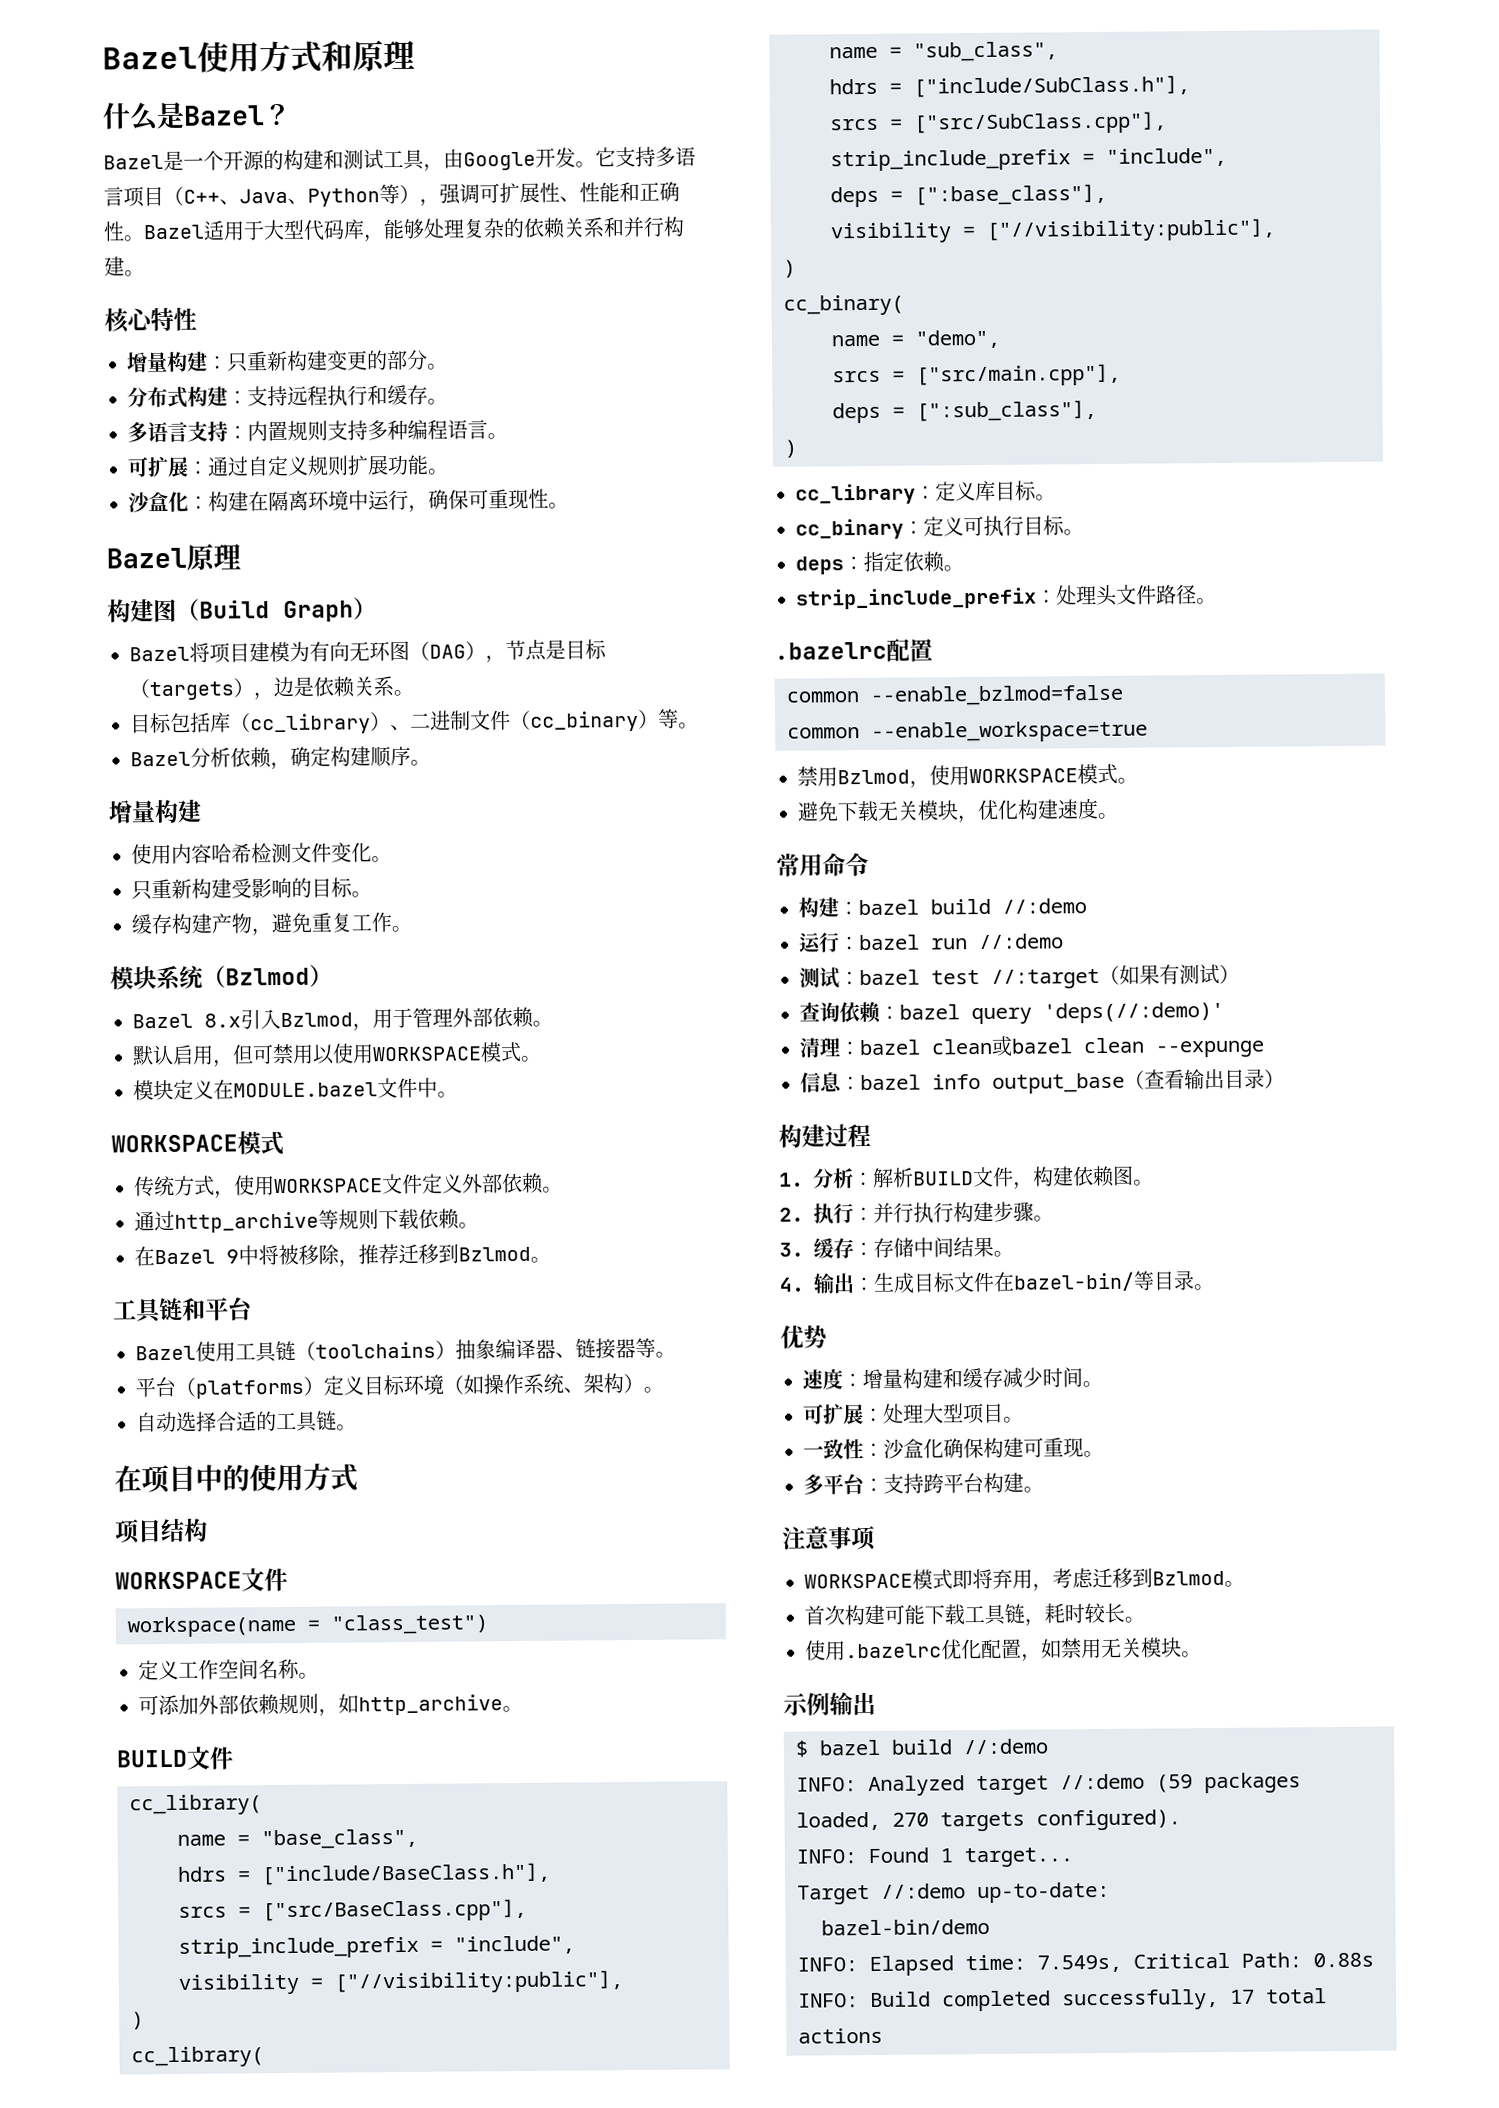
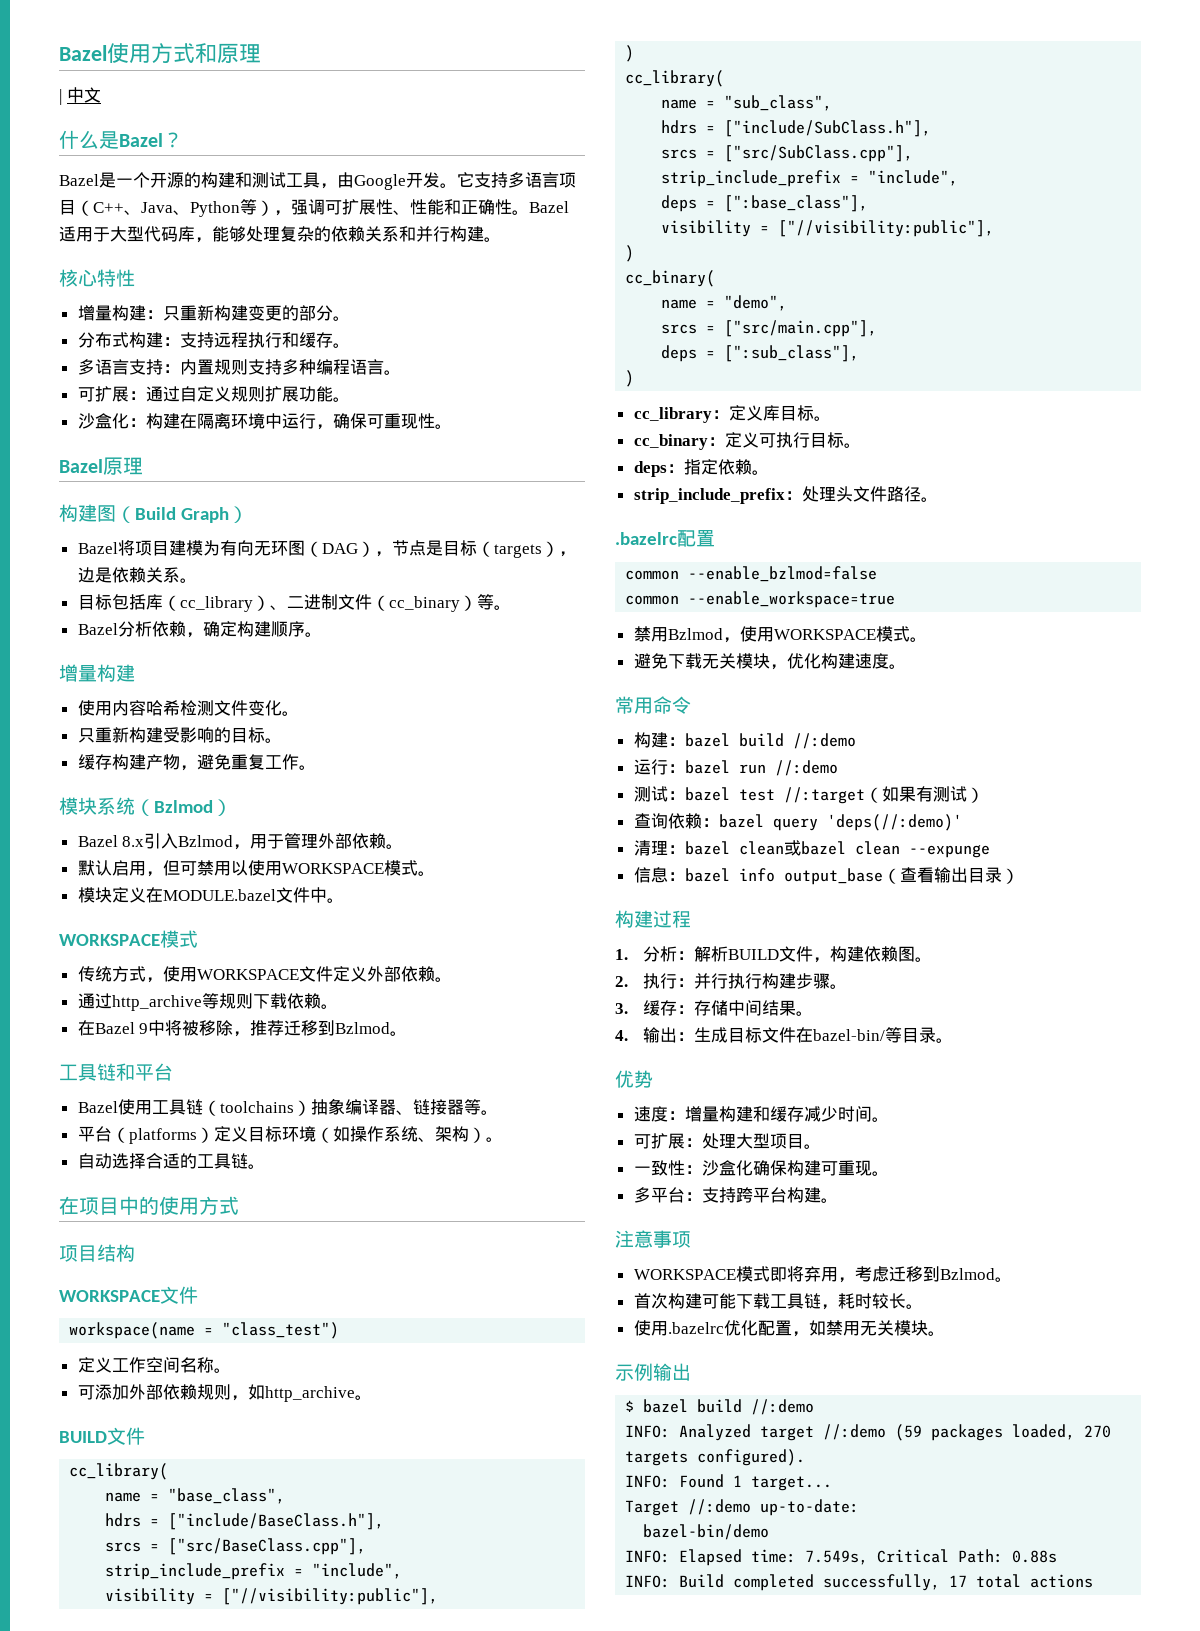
+ | 中文

